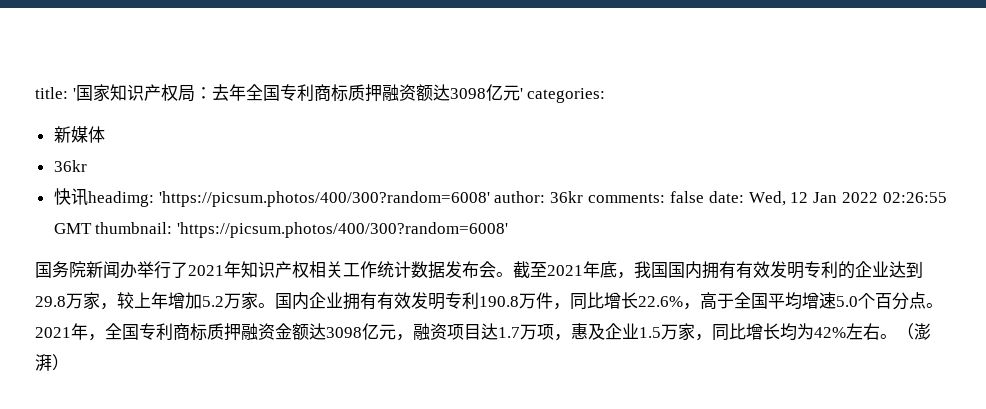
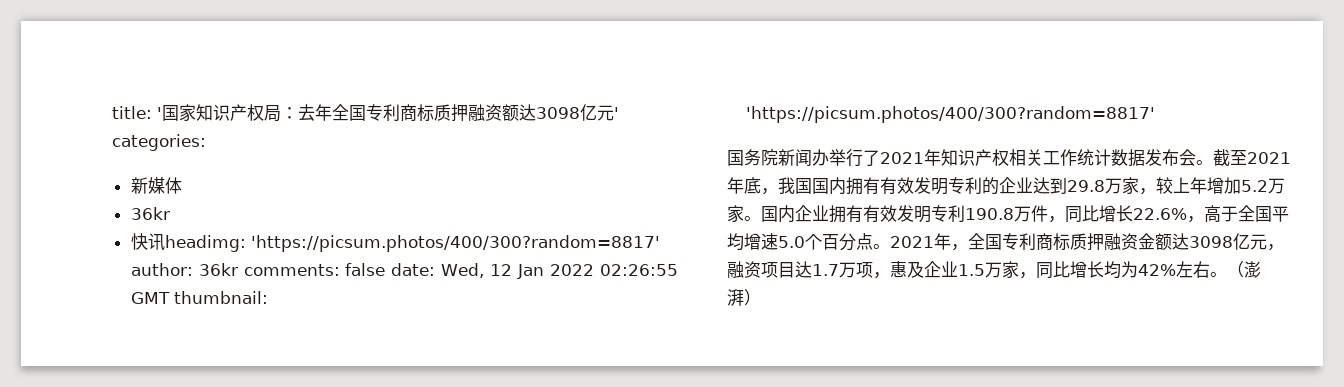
- 快讯headimg: 'https://picsum.photos/400/300?random=6008' author: 36kr comments: false date: Wed, 12 Jan 2022 02:26:55 GMT thumbnail: 'https://picsum.photos/400/300?random=6008'
+ 快讯headimg: 'https://picsum.photos/400/300?random=8817' author: 36kr comments: false date: Wed, 12 Jan 2022 02:26:55 GMT thumbnail: 'https://picsum.photos/400/300?random=8817'

